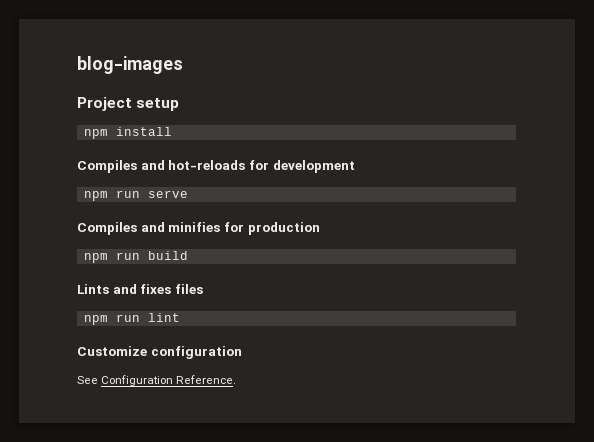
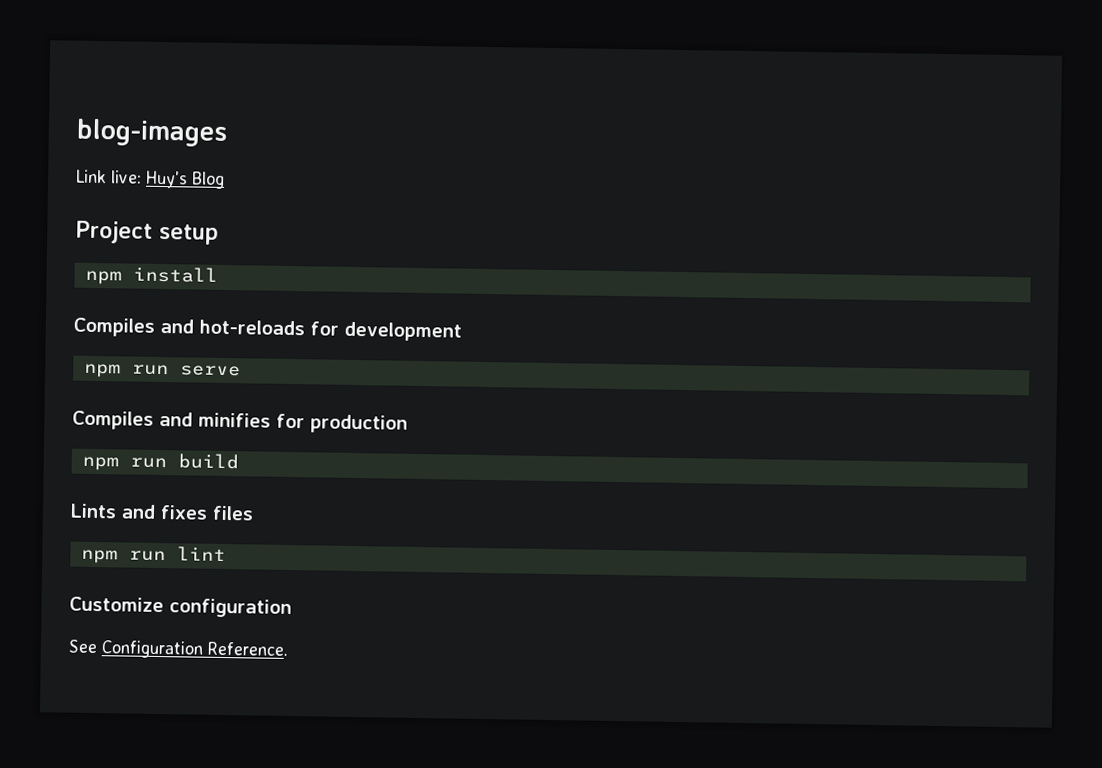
+ Link live: Huy's Blog

